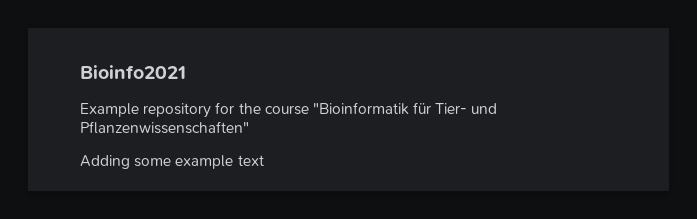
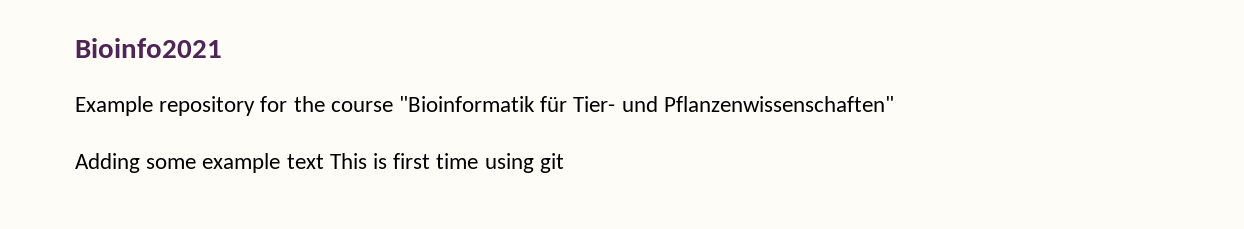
- Adding some example text
+ Adding some example text This is first time using git

